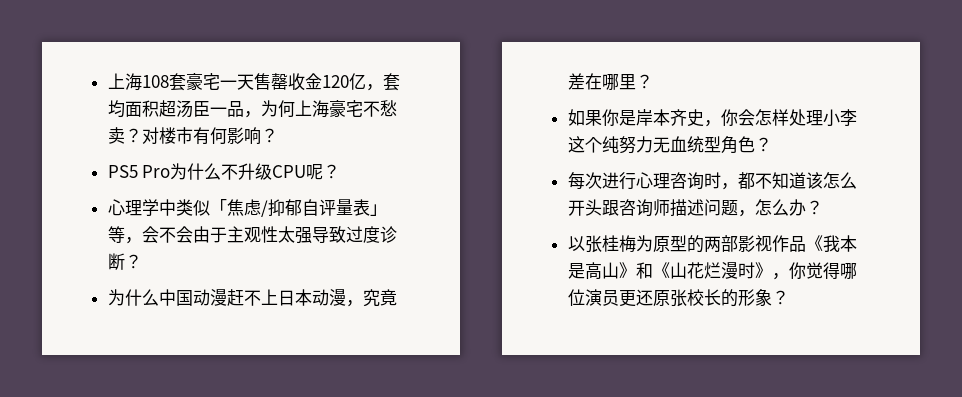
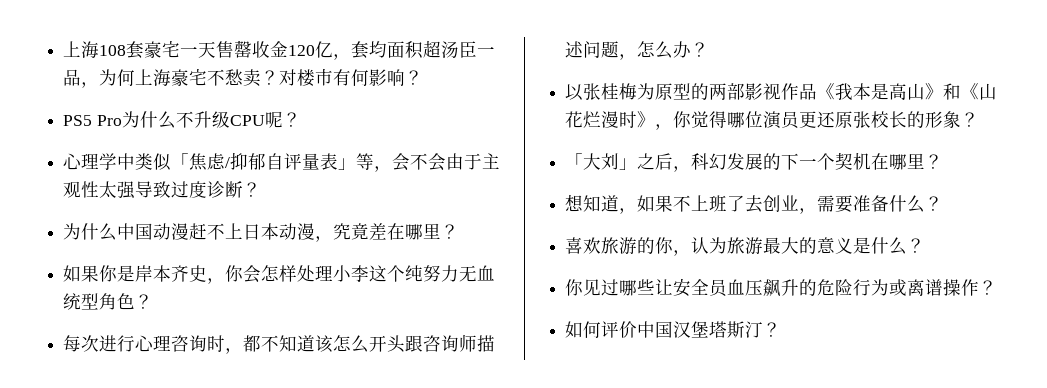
+ 「大刘」之后，科幻发展的下一个契机在哪里？
+ 想知道，如果不上班了去创业，需要准备什么？
+ 喜欢旅游的你，认为旅游最大的意义是什么？
+ 你见过哪些让安全员血压飙升的危险行为或离谱操作？
+ 如何评价中国汉堡塔斯汀？

